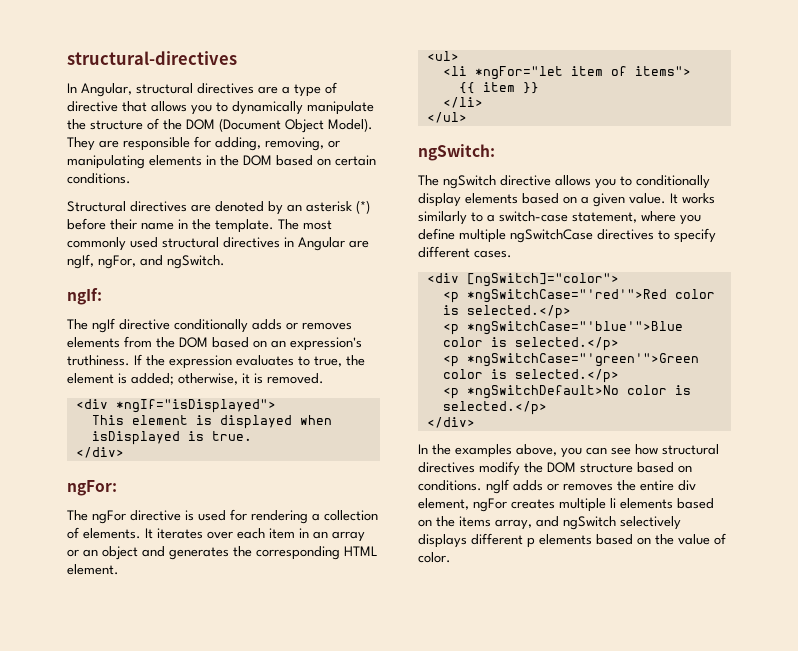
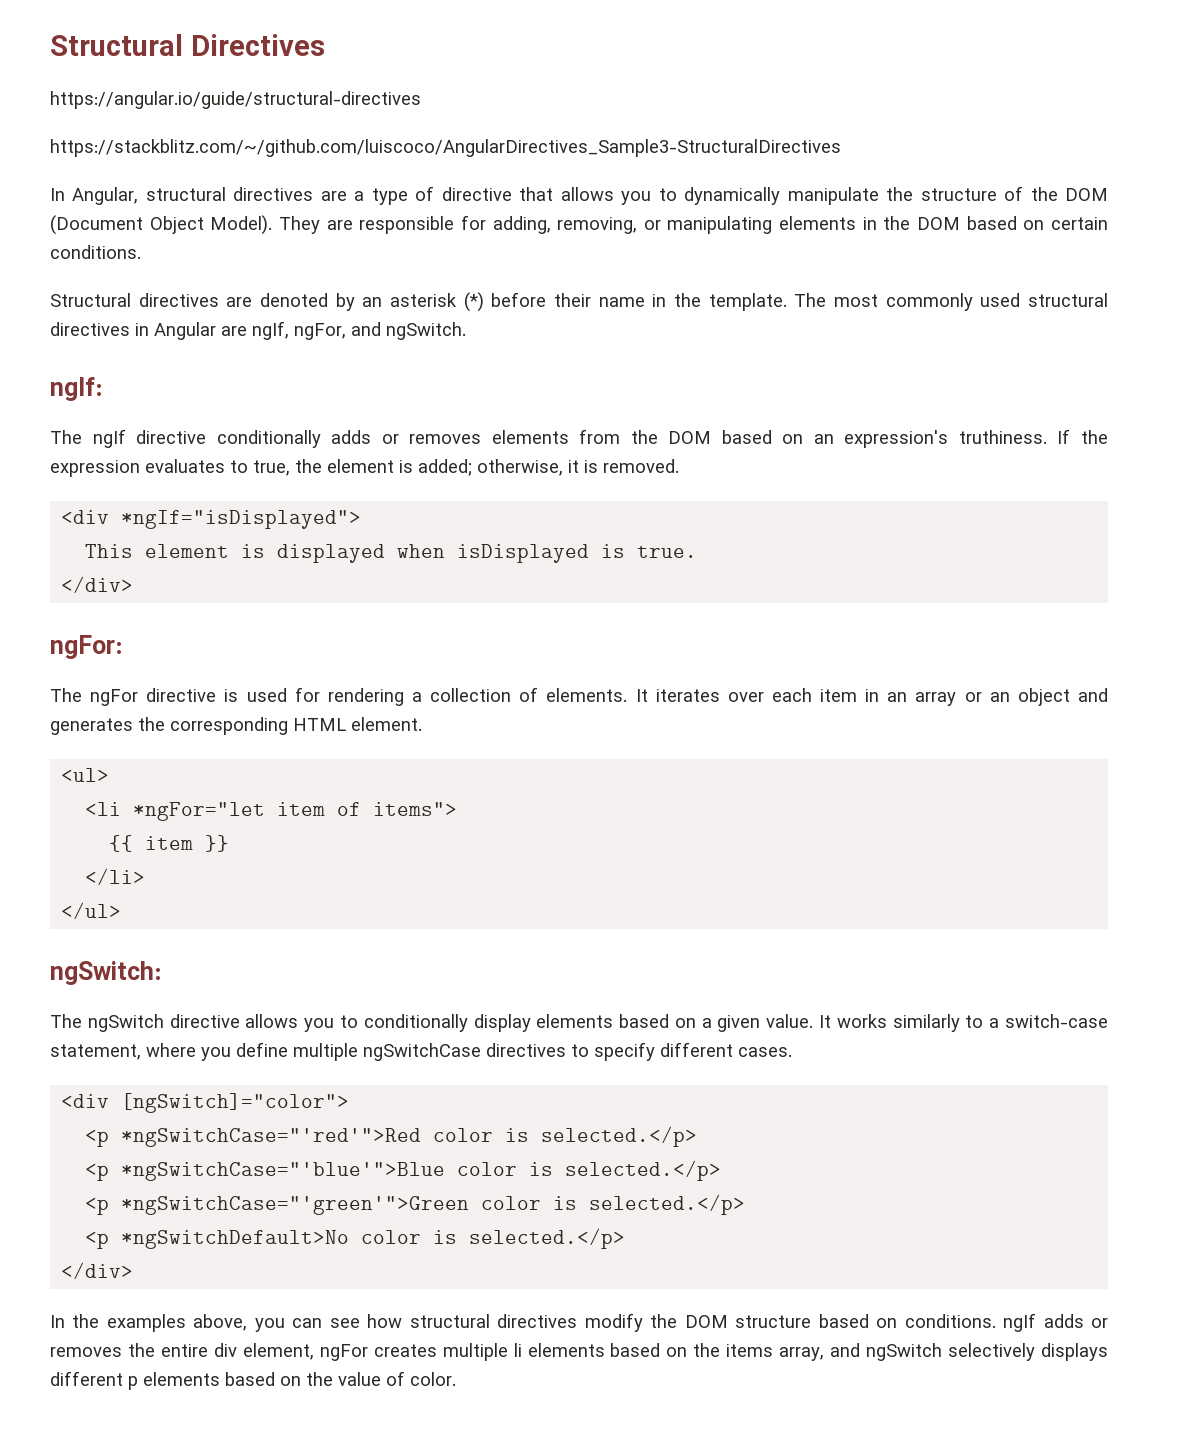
- structural-directives
+ Structural Directives
+ https://angular.io/guide/structural-directives
+ https://stackblitz.com/~/github.com/luiscoco/AngularDirectives_Sample3-StructuralDirectives

